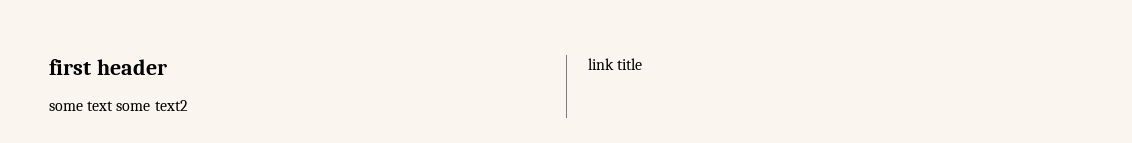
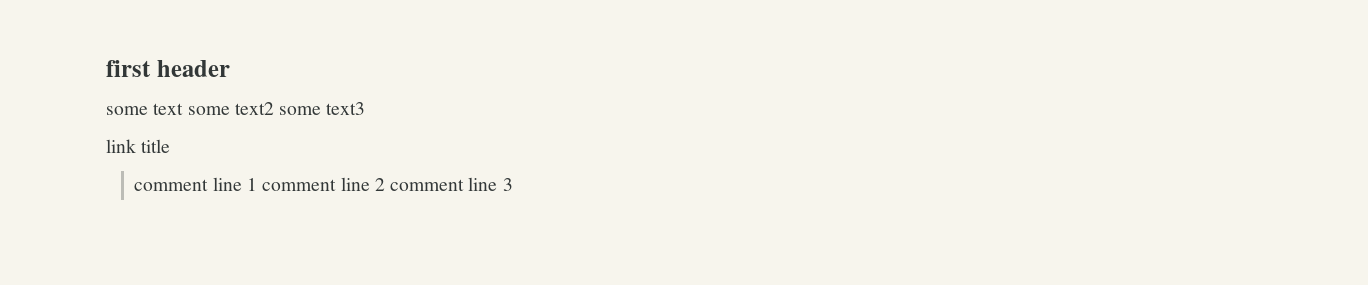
- some text some text2
+ some text some text2 some text3
+ comment line 1 comment line 2 comment line 3

